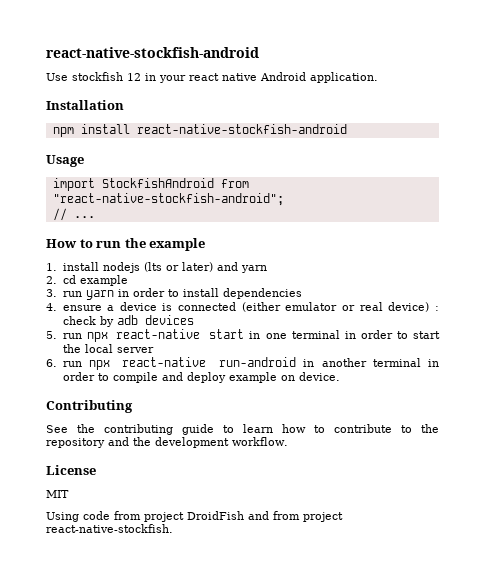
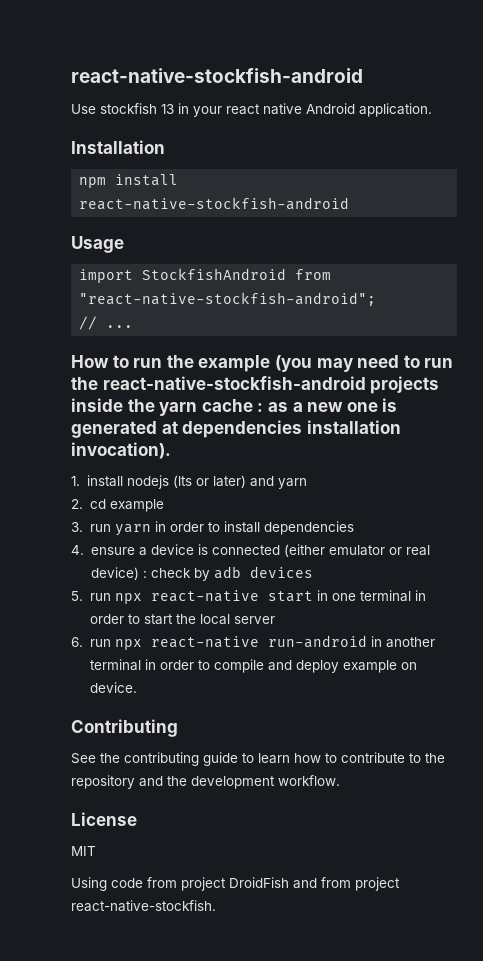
- Use stockfish 12 in your react native Android application.
+ Use stockfish 13 in your react native Android application.
- How to run the example
+ How to run the example (you may need to run the react-native-stockfish-android projects inside the yarn cache : as a new one is generated at dependencies installation invocation).

